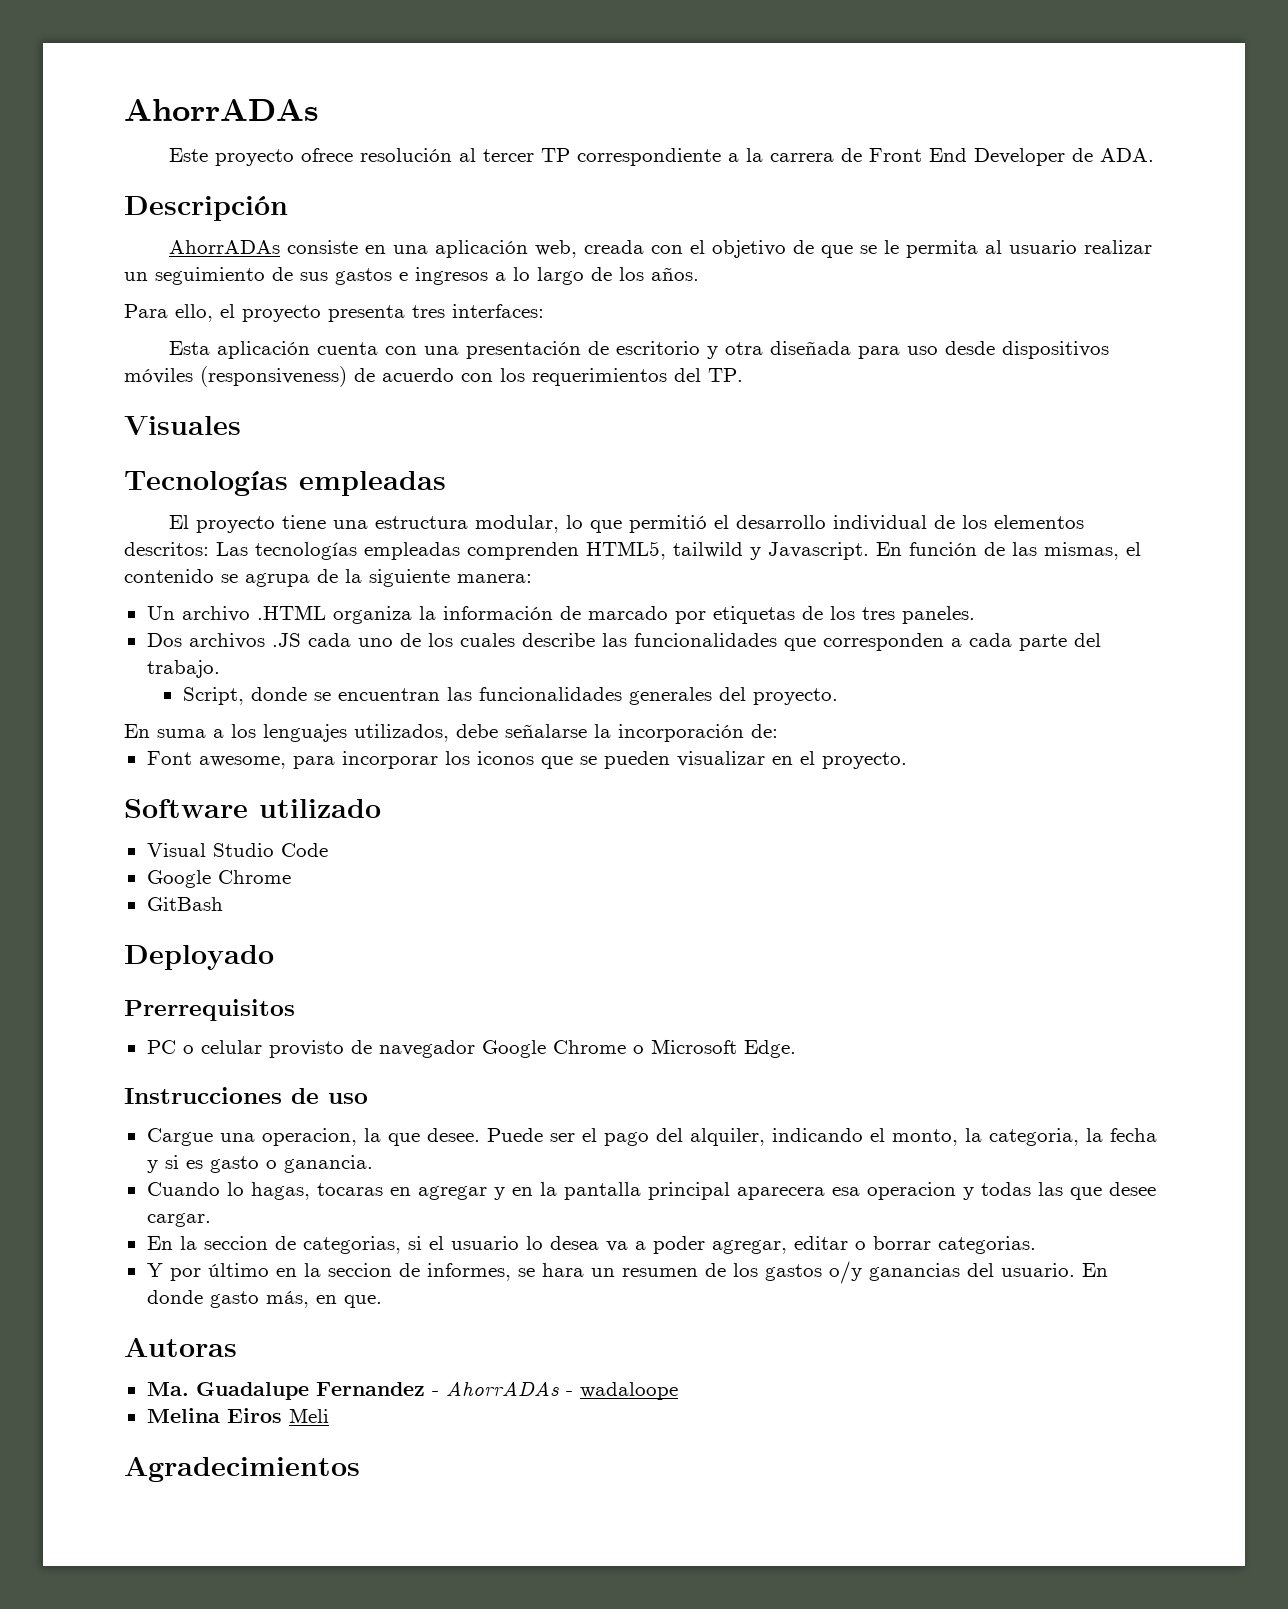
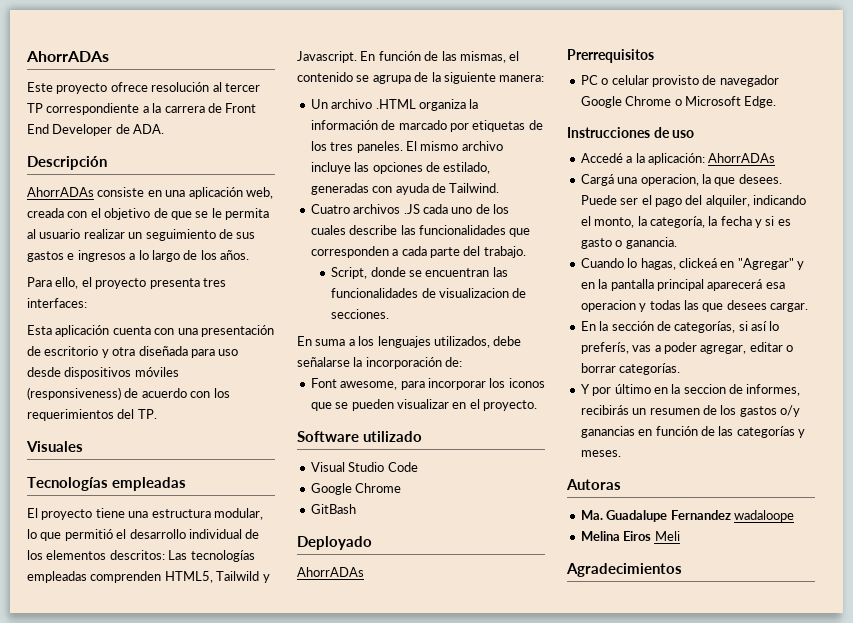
- El proyecto tiene una estructura modular, lo que permitió el desarrollo individual de los elementos descritos: Las tecnologías empleadas comprenden HTML5, tailwild y Javascript.
+ El proyecto tiene una estructura modular, lo que permitió el desarrollo individual de los elementos descritos: Las tecnologías empleadas comprenden HTML5, Tailwild y Javascript.
- Un archivo .HTML organiza la información de marcado por etiquetas de los tres paneles.
- Dos archivos .JS cada uno de los cuales describe las funcionalidades que corresponden a cada parte del trabajo.
+ Un archivo .HTML organiza la información de marcado por etiquetas de los tres paneles. El mismo archivo incluye las opciones de estilado, generadas con ayuda de Tailwind.
+ Cuatro archivos .JS cada uno de los cuales describe las funcionalidades que corresponden a cada parte del trabajo.
- Script, donde se encuentran las funcionalidades generales del proyecto.
+ Script, donde se encuentran las funcionalidades de visualizacion de secciones.
  Deployado
+ AhorrADAs
- Cargue una operacion, la que desee.
+ Accedé a la aplicación: AhorrADAs
+ Cargá una operacion, la que desees.
- Puede ser el pago del alquiler, indicando el monto, la categoria, la fecha y si es gasto o ganancia.
+ Puede ser el pago del alquiler, indicando el monto, la categoría, la fecha y si es gasto o ganancia.
- Cuando lo hagas, tocaras en agregar y en la pantalla principal aparecera esa operacion y todas las que desee cargar.
+ Cuando lo hagas, clickeá en "Agregar" y en la pantalla principal aparecerá esa operacion y todas las que desees cargar.
- En la seccion de categorias, si el usuario lo desea va a poder agregar, editar o borrar categorias.
+ En la sección de categorías, si así lo preferís, vas a poder agregar, editar o borrar categorías.
- Y por último en la seccion de informes, se hara un resumen de los gastos o/y ganancias del usuario. En donde gasto más, en que.
+ Y por último en la seccion de informes, recibirás un resumen de los gastos o/y ganancias en función de las categorías y meses.
- Ma. Guadalupe Fernandez - AhorrADAs - wadaloope
+ Ma. Guadalupe Fernandez wadaloope

